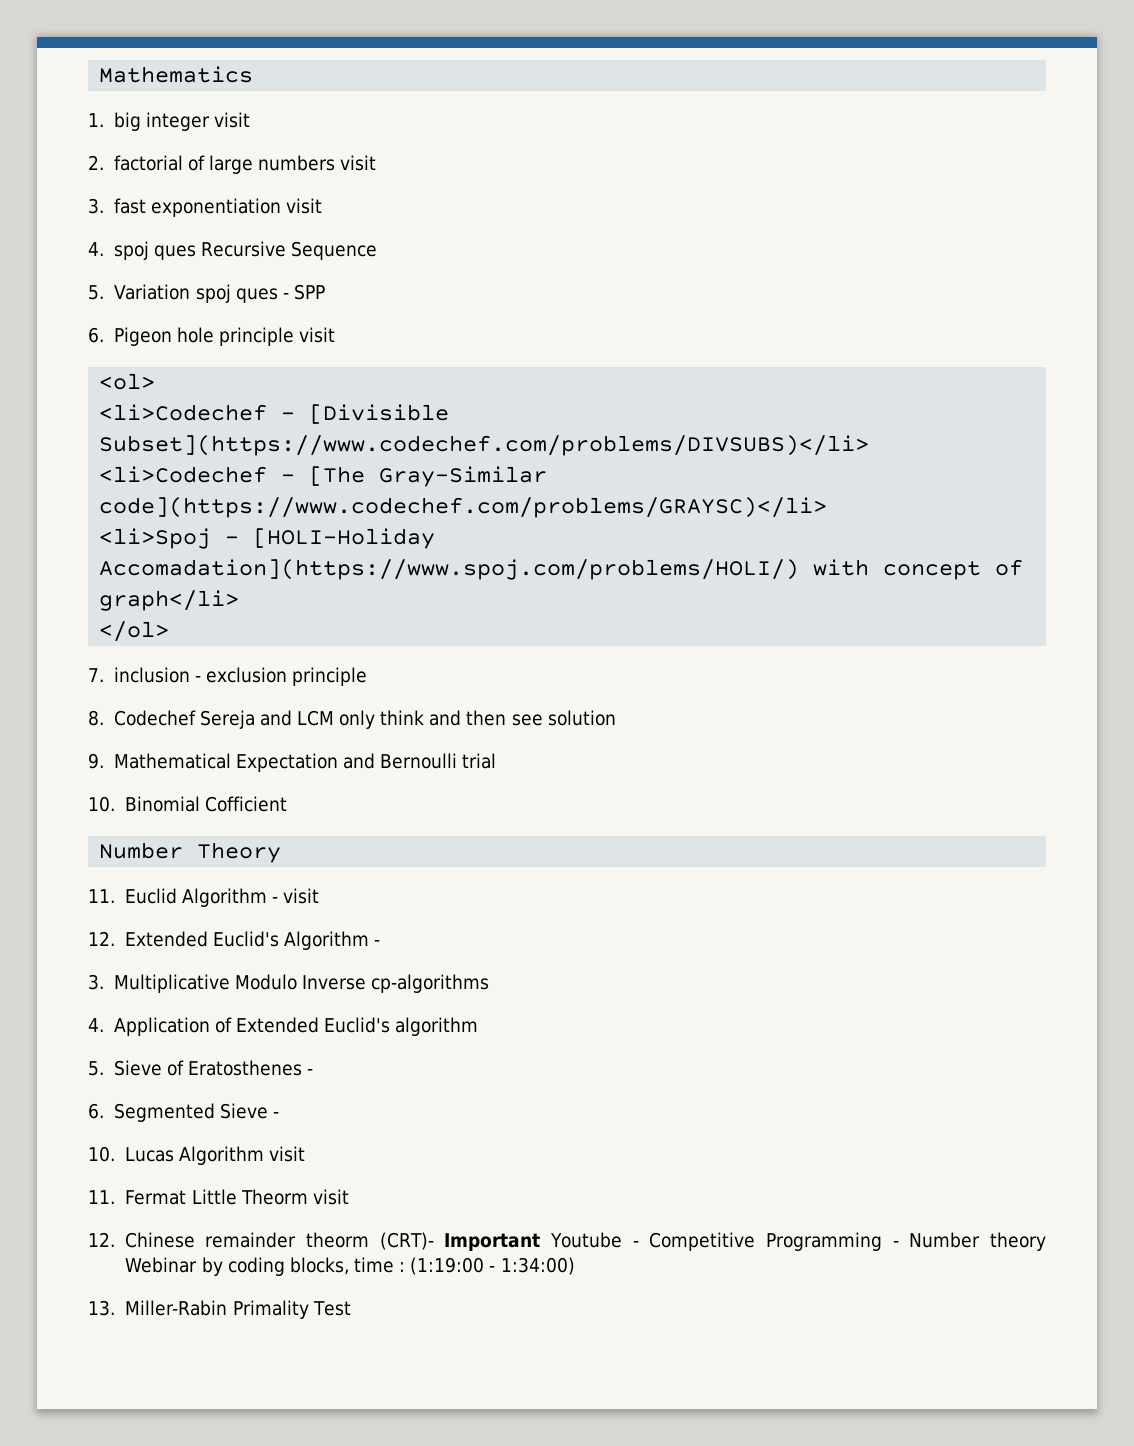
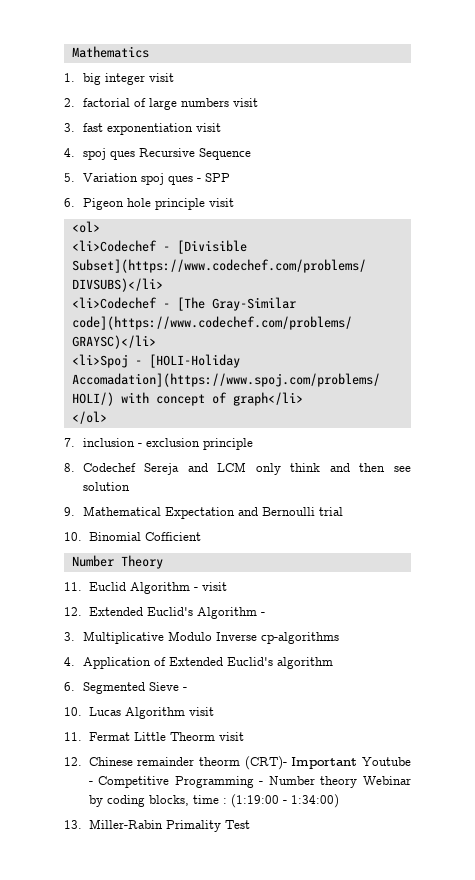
- 5. Sieve of Eratosthenes -

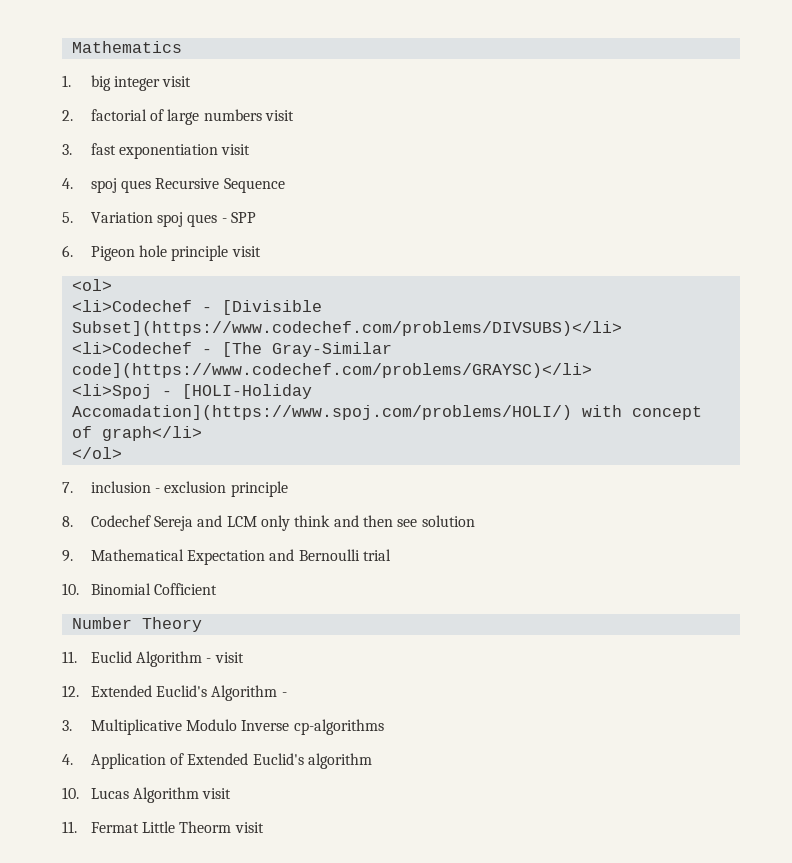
- 6. Segmented Sieve -
- 12. Chinese remainder theorm (CRT)- Important Youtube - Competitive Programming - Number theory Webinar by coding blocks, time : (1:19:00 - 1:34:00)
- 13. Miller-Rabin Primality Test

